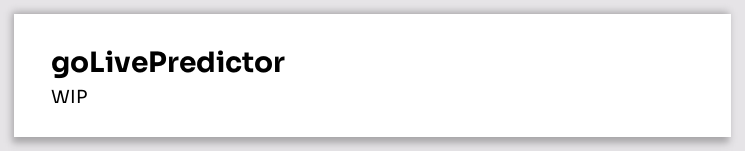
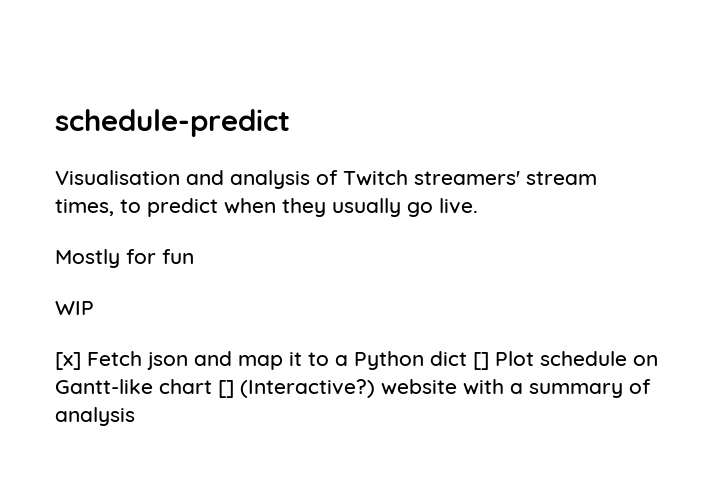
- goLivePredictor
+ schedule-predict
+ Visualisation and analysis of Twitch streamers' stream times, to predict when they usually go live.
+ Mostly for fun
  WIP
+ [x] Fetch json and map it to a Python dict [] Plot schedule on Gantt-like chart [] (Interactive?) website with a summary of analysis

